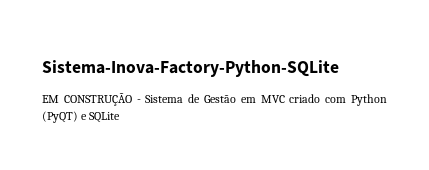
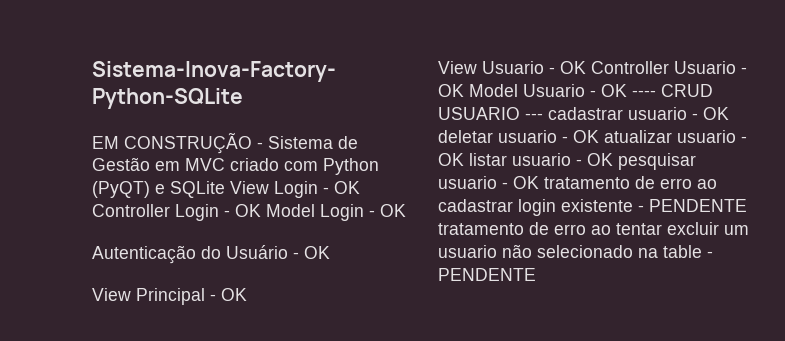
- EM CONSTRUÇÃO - Sistema de Gestão em MVC criado com Python (PyQT) e SQLite
+ EM CONSTRUÇÃO - Sistema de Gestão em MVC criado com Python (PyQT) e SQLite View Login - OK Controller Login - OK Model Login - OK
+ Autenticação do Usuário - OK
+ View Principal - OK
+ View Usuario - OK Controller Usuario - OK Model Usuario - OK ---- CRUD USUARIO --- cadastrar usuario - OK deletar usuario - OK atualizar usuario - OK listar usuario - OK pesquisar usuario - OK tratamento de erro ao cadastrar login existente - PENDENTE tratamento de erro ao tentar excluir um usuario não selecionado na table - PENDENTE

